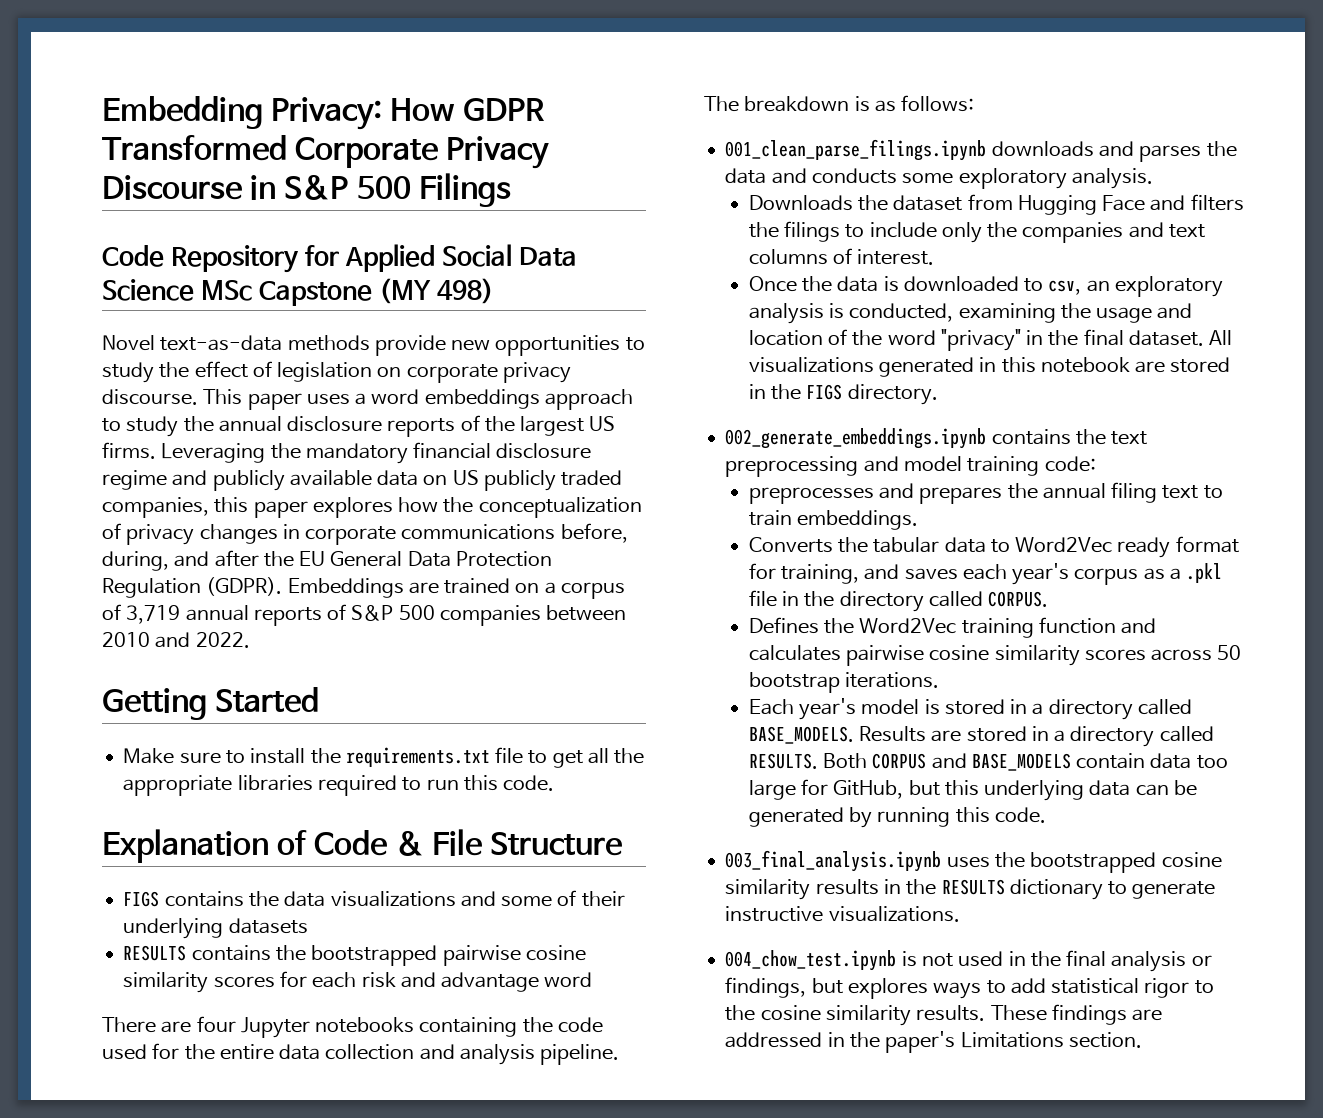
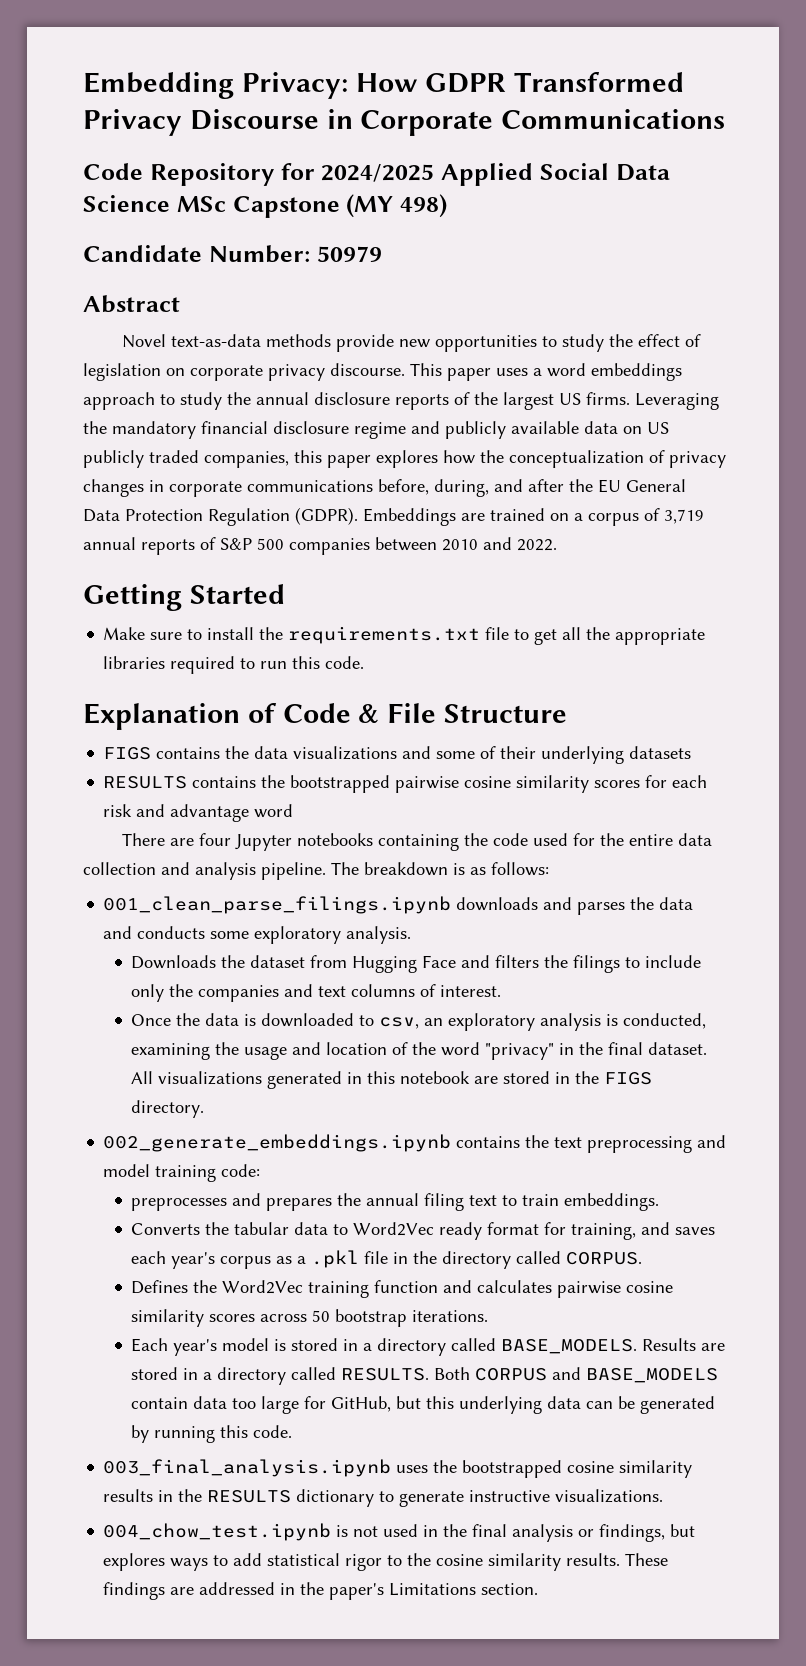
- Embedding Privacy: How GDPR Transformed Corporate Privacy Discourse in S&P 500 Filings
+ Embedding Privacy: How GDPR Transformed Privacy Discourse in Corporate Communications
- Code Repository for Applied Social Data Science MSc Capstone (MY 498)
+ Code Repository for 2024/2025 Applied Social Data Science MSc Capstone (MY 498)
+ Candidate Number: 50979
+ Abstract

